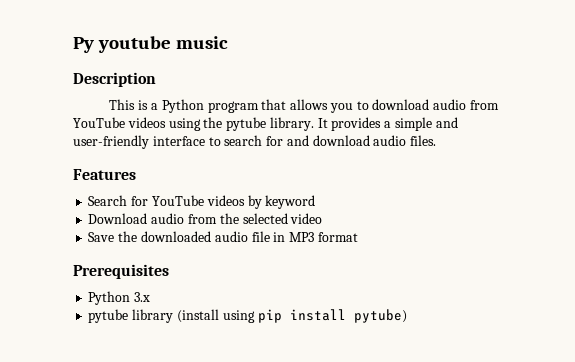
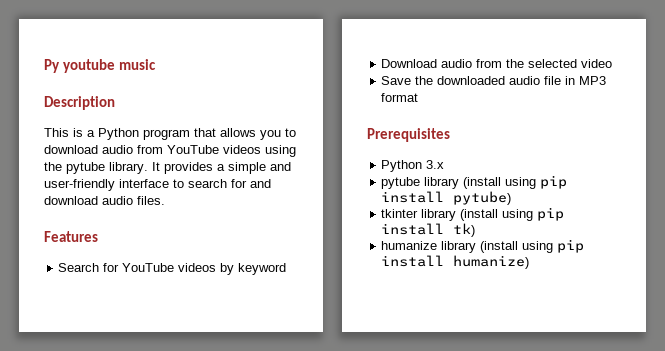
+ tkinter library (install using pip install tk)
+ humanize library (install using pip install humanize)

